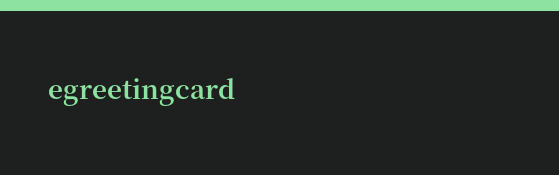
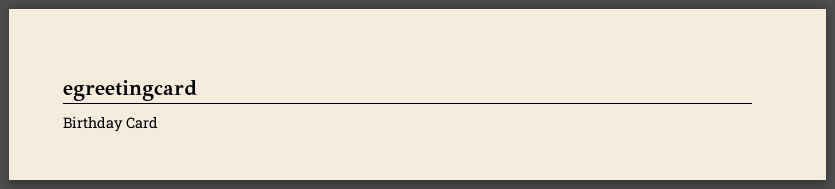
+ Birthday Card

